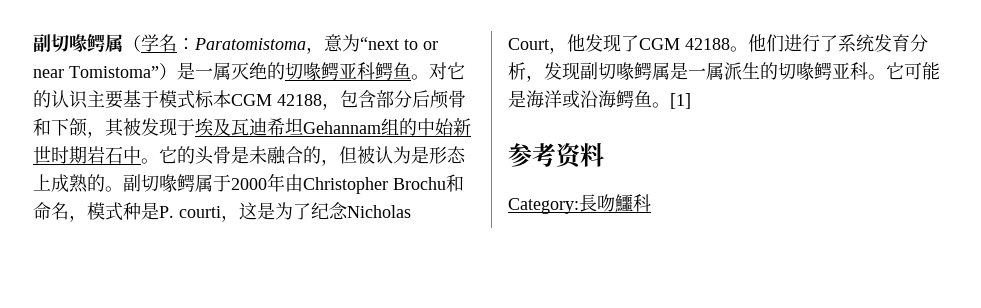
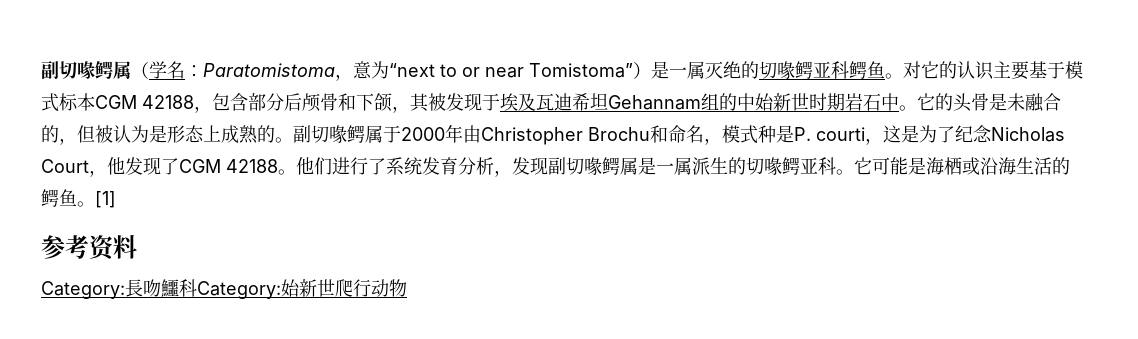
- 它可能是海洋或沿海鳄鱼。
+ 它可能是海栖或沿海生活的鳄鱼。
- Category:長吻鱷科
+ Category:長吻鱷科Category:始新世爬行动物

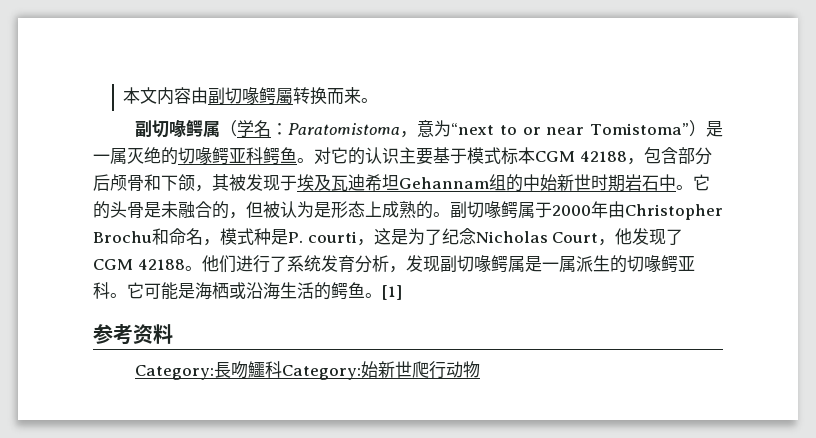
+ 本文内容由副切喙鳄屬转换而来。

